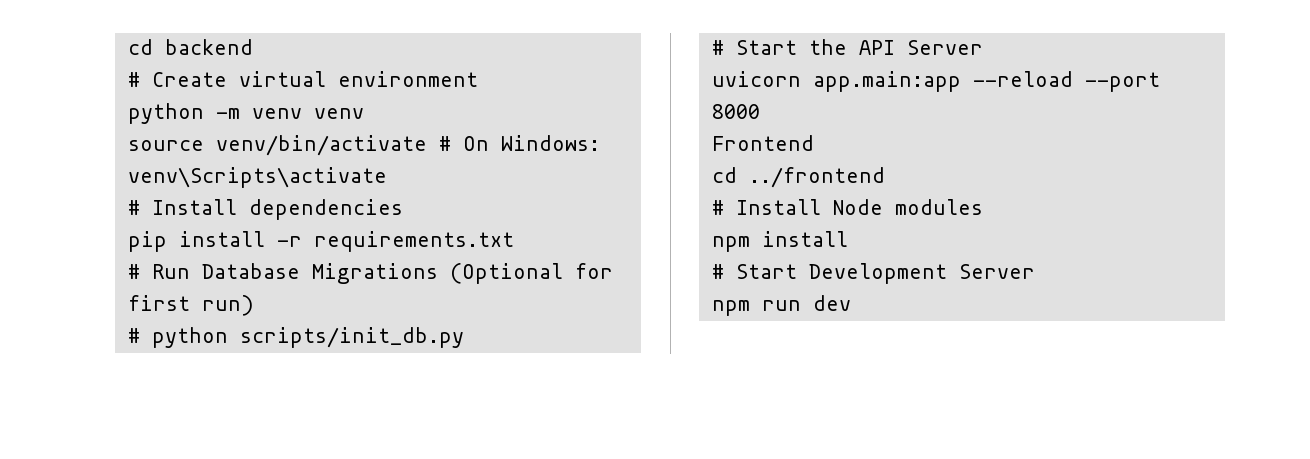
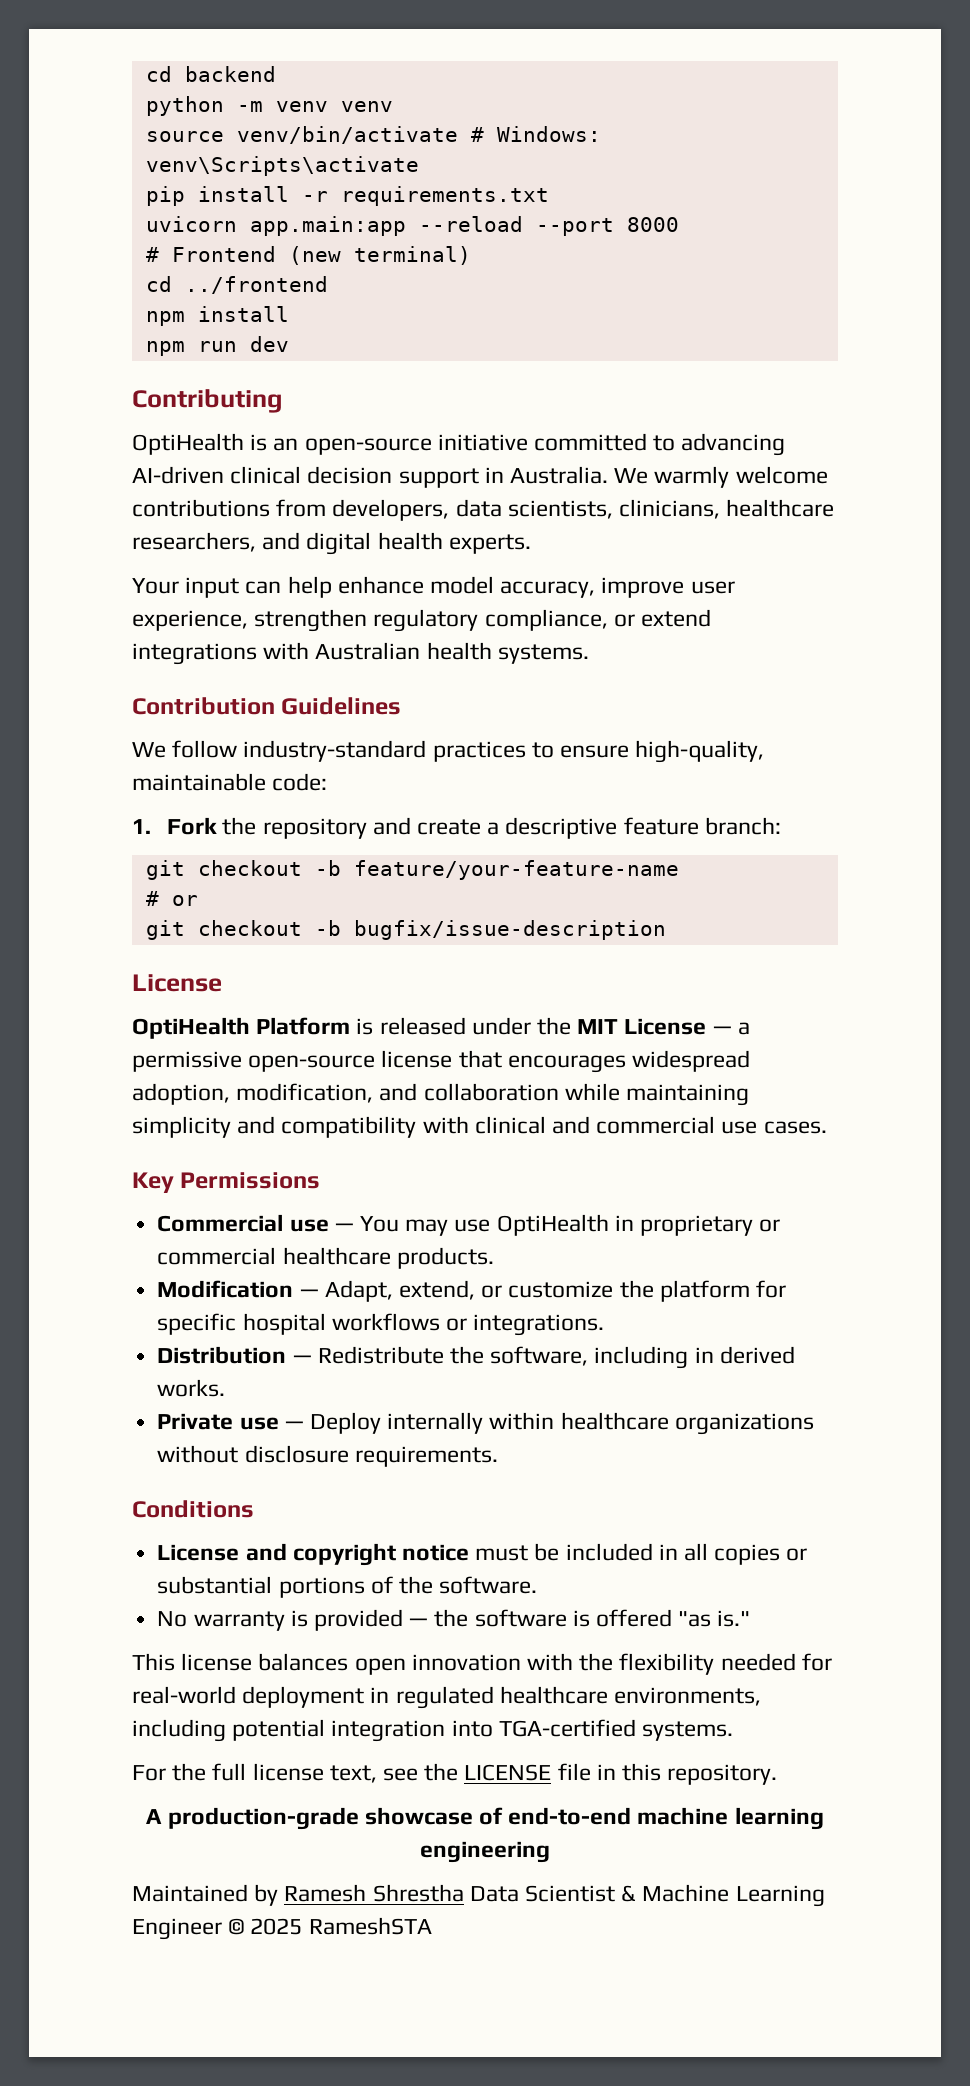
- # Create virtual environment
- source venv/bin/activate # On Windows: venv\Scripts\activate
+ source venv/bin/activate # Windows: venv\Scripts\activate
- # Install dependencies
- # Run Database Migrations (Optional for first run)
- # python scripts/init_db.py
- # Start the API Server
- Frontend
+ # Frontend (new terminal)
- # Install Node modules
  npm install
- # Start Development Server
  npm run dev
+ Contributing
+ OptiHealth is an open-source initiative committed to advancing AI-driven clinical decision support in Australia. We warmly welcome contributions from developers, data scientists, clinicians, healthcare researchers, and digital health experts.
+ Your input can help enhance model accuracy, improve user experience, strengthen regulatory compliance, or extend integrations with Australian health systems.
+ Contribution Guidelines
+ We follow industry-standard practices to ensure high-quality, maintainable code:
+ 1. Fork the repository and create a descriptive feature branch:
+ git checkout -b feature/your-feature-name
+ # or
+ git checkout -b bugfix/issue-description
+ License
+ OptiHealth Platform is released under the MIT License — a permissive open-source license that encourages widespread adoption, modification, and collaboration while maintaining simplicity and compatibility with clinical and commercial use cases.
+ Key Permissions
+ Commercial use — You may use OptiHealth in proprietary or commercial healthcare products.
+ Modification — Adapt, extend, or customize the platform for specific hospital workflows or integrations.
+ Distribution — Redistribute the software, including in derived works.
+ Private use — Deploy internally within healthcare organizations without disclosure requirements.
+ Conditions
+ License and copyright notice must be included in all copies or substantial portions of the software.
+ No warranty is provided — the software is offered "as is."
+ This license balances open innovation with the flexibility needed for real-world deployment in regulated healthcare environments, including potential integration into TGA-certified systems.
+ For the full license text, see the LICENSE file in this repository.
+ A production-grade showcase of end-to-end machine learning engineering
+ Maintained by Ramesh Shrestha Data Scientist & Machine Learning Engineer © 2025 RameshSTA

